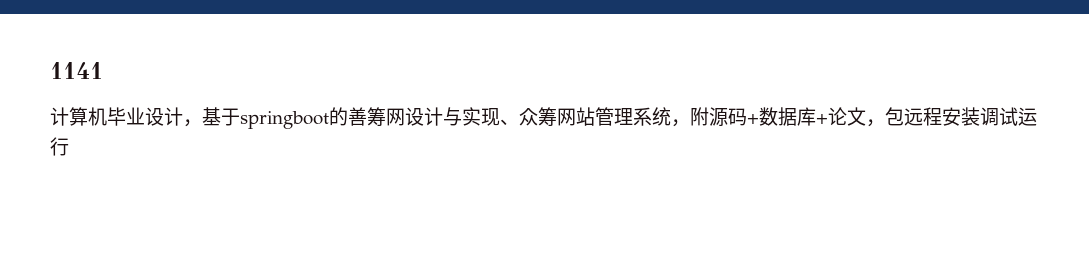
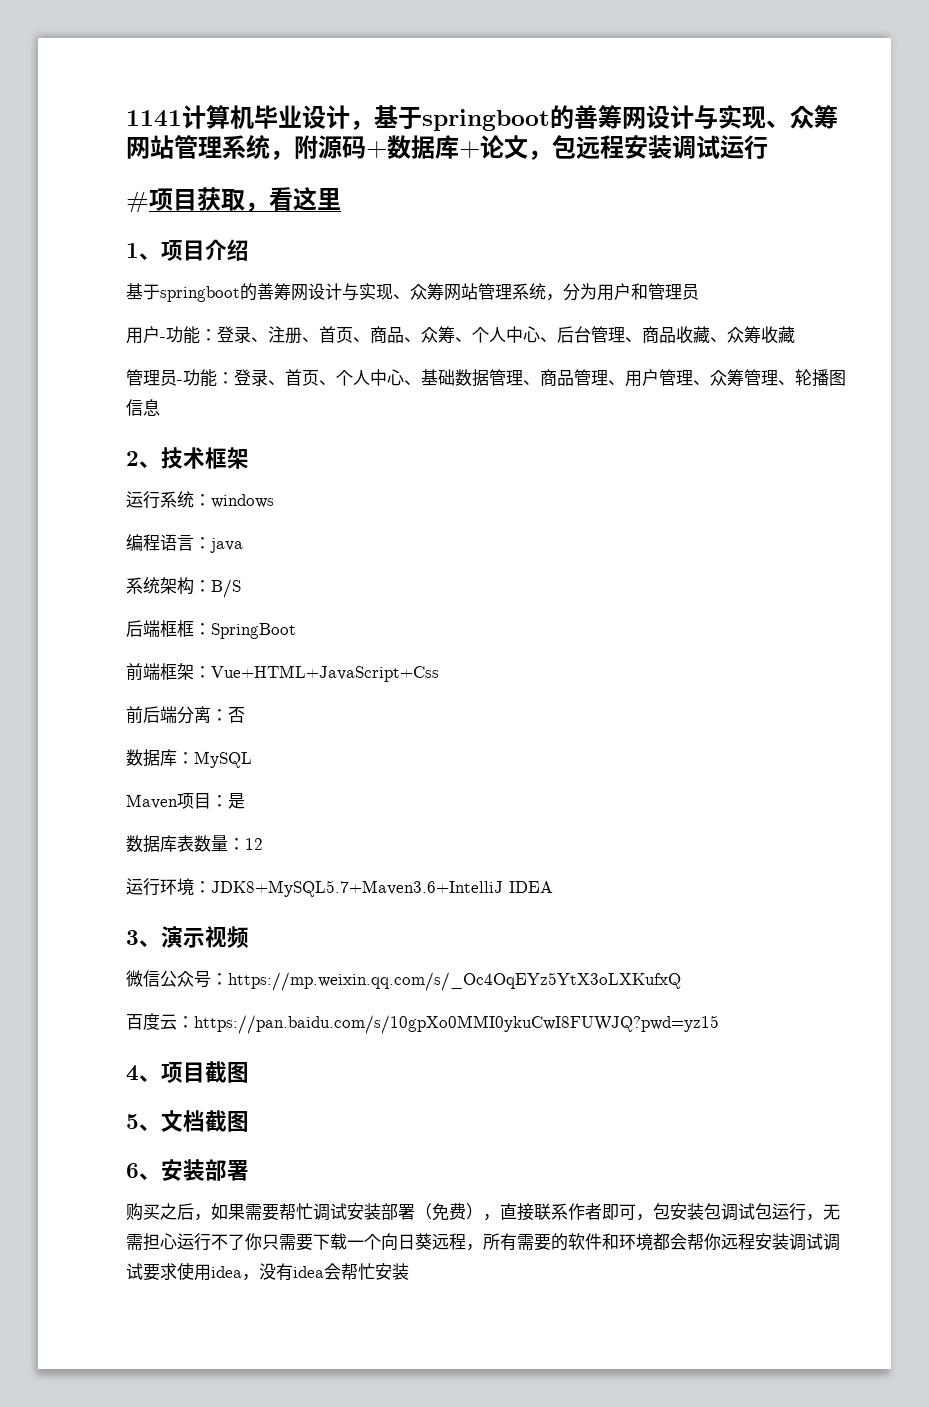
- 1141
- 计算机毕业设计，基于springboot的善筹网设计与实现、众筹网站管理系统，附源码+数据库+论文，包远程安装调试运行
+ 1141计算机毕业设计，基于springboot的善筹网设计与实现、众筹网站管理系统，附源码+数据库+论文，包远程安装调试运行
+ #项目获取，看这里
+ 1、项目介绍
+ 基于springboot的善筹网设计与实现、众筹网站管理系统，分为用户和管理员
+ 用户-功能：登录、注册、首页、商品、众筹、个人中心、后台管理、商品收藏、众筹收藏
+ 管理员-功能：登录、首页、个人中心、基础数据管理、商品管理、用户管理、众筹管理、轮播图信息
+ 2、技术框架
+ 运行系统：windows
+ 编程语言：java
+ 系统架构：B/S
+ 后端框框：SpringBoot
+ 前端框架：Vue+HTML+JavaScript+Css
+ 前后端分离：否
+ 数据库：MySQL
+ Maven项目：是
+ 数据库表数量：12
+ 运行环境：JDK8+MySQL5.7+Maven3.6+IntelliJ IDEA
+ 3、演示视频
+ 微信公众号：https://mp.weixin.qq.com/s/_Oc4OqEYz5YtX3oLXKufxQ
+ 百度云：https://pan.baidu.com/s/10gpXo0MMI0ykuCwI8FUWJQ?pwd=yz15
+ 4、项目截图
+ 5、文档截图
+ 6、安装部署
+ 购买之后，如果需要帮忙调试安装部署（免费），直接联系作者即可，包安装包调试包运行，无需担心运行不了你只需要下载一个向日葵远程，所有需要的软件和环境都会帮你远程安装调试调试要求使用idea，没有idea会帮忙安装

